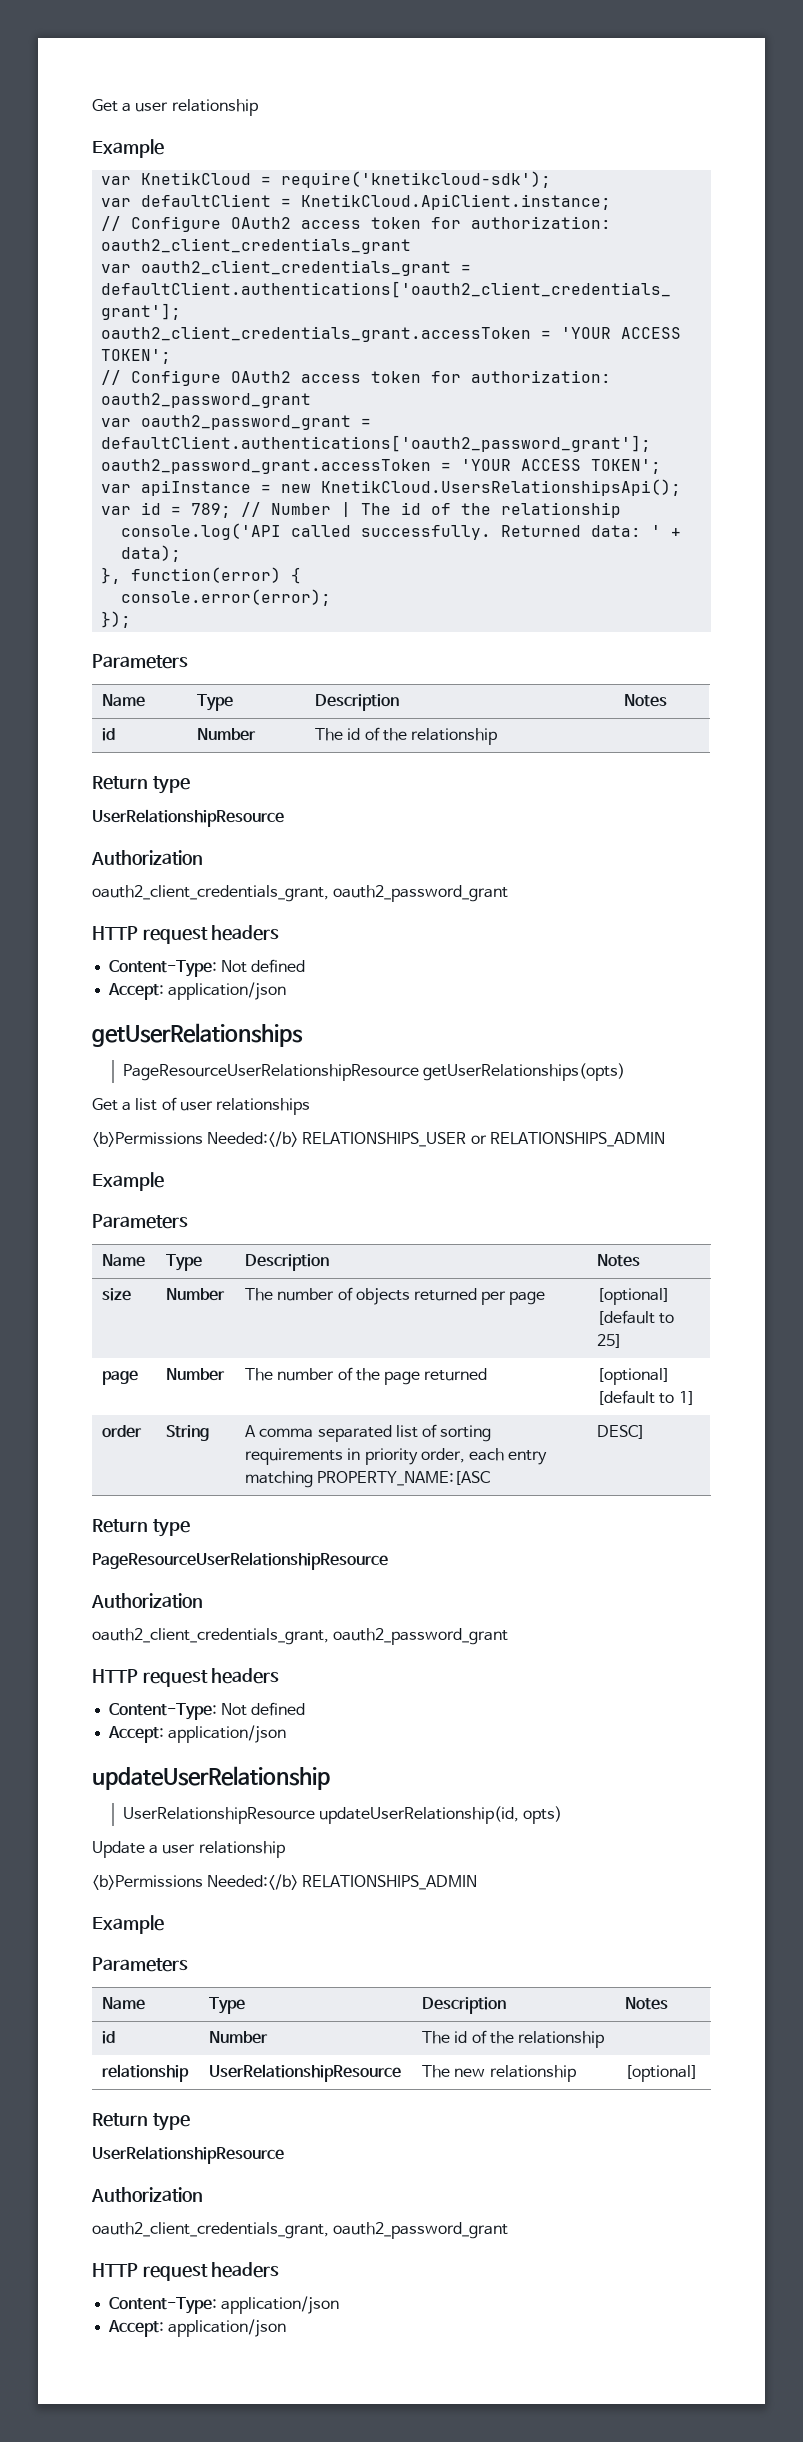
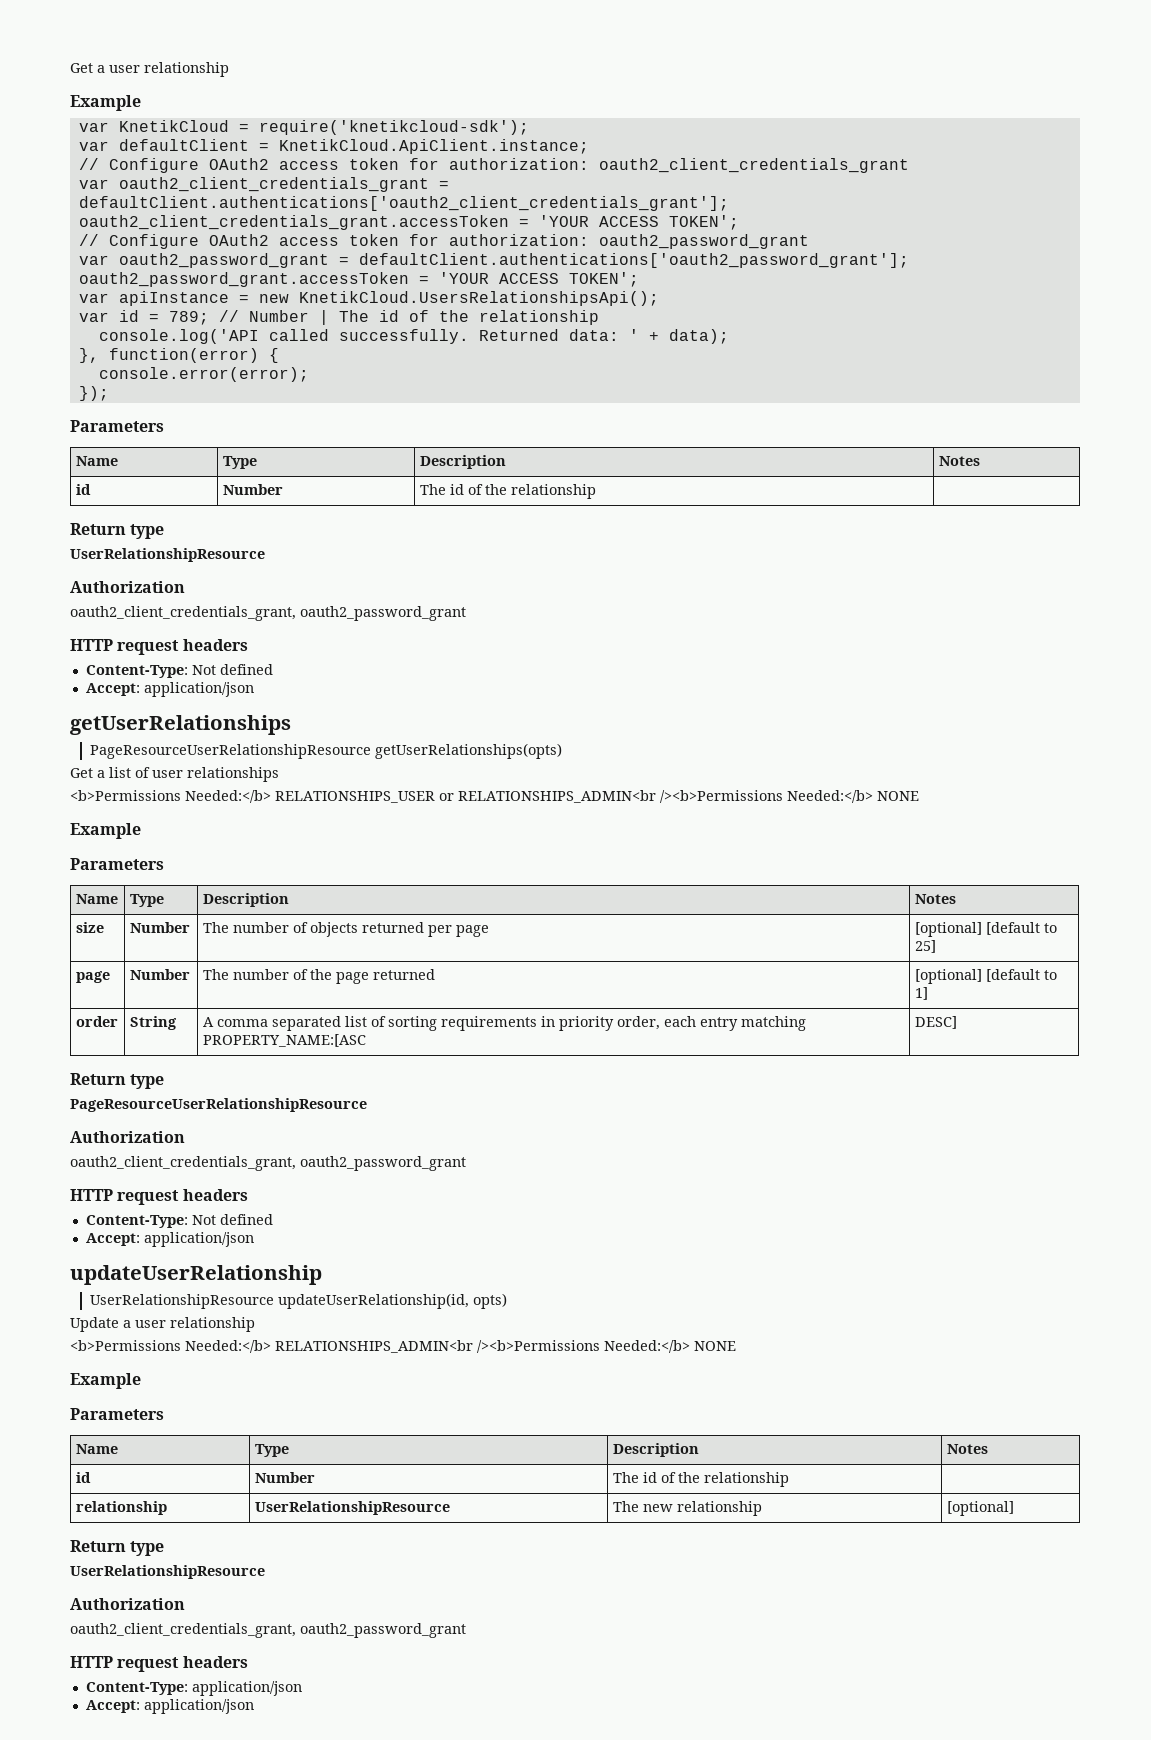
- <b>Permissions Needed:</b> RELATIONSHIPS_USER or RELATIONSHIPS_ADMIN
+ <b>Permissions Needed:</b> RELATIONSHIPS_USER or RELATIONSHIPS_ADMIN<br /><b>Permissions Needed:</b> NONE
- <b>Permissions Needed:</b> RELATIONSHIPS_ADMIN
+ <b>Permissions Needed:</b> RELATIONSHIPS_ADMIN<br /><b>Permissions Needed:</b> NONE

